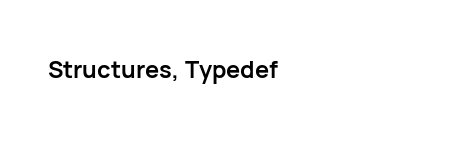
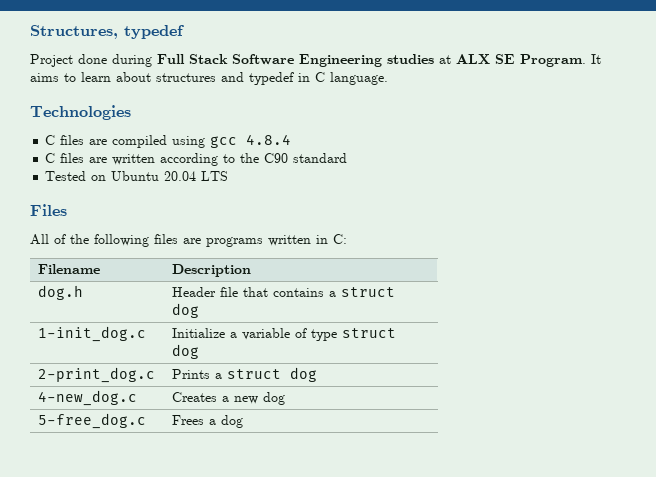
- Structures, Typedef
+ Structures, typedef
+ Project done during Full Stack Software Engineering studies at ALX SE Program. It aims to learn about structures and typedef in C language.
+ Technologies
+ C files are compiled using gcc 4.8.4
+ C files are written according to the C90 standard
+ Tested on Ubuntu 20.04 LTS
+ Files
+ All of the following files are programs written in C:
+ Filename | Description
+ dog.h | Header file that contains a struct dog
+ 1-init_dog.c | Initialize a variable of type struct dog
+ 2-print_dog.c | Prints a struct dog
+ 4-new_dog.c | Creates a new dog
+ 5-free_dog.c | Frees a dog

